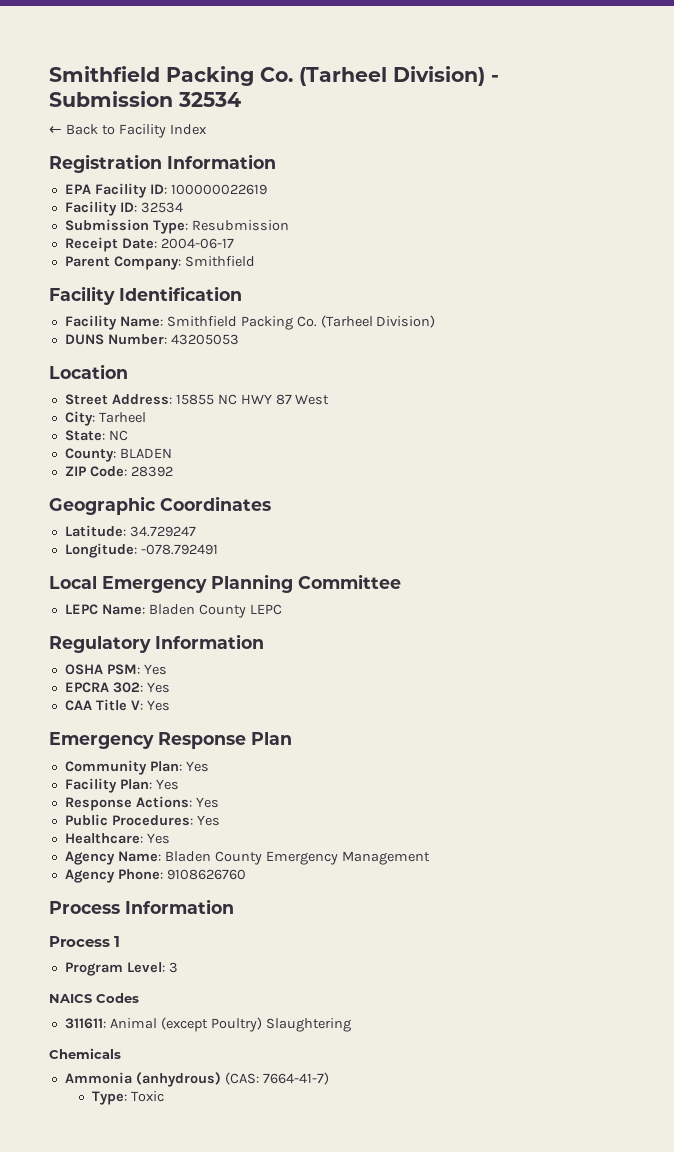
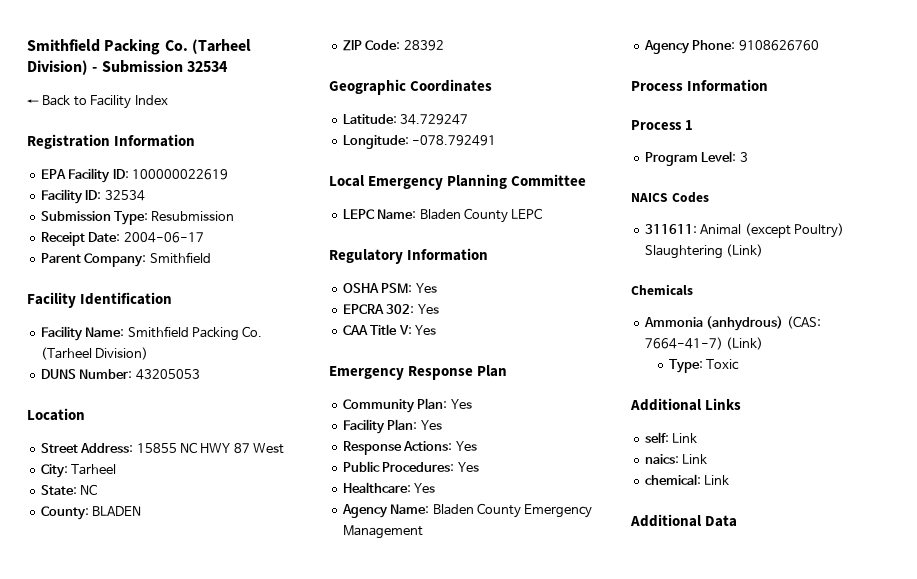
- 311611: Animal (except Poultry) Slaughtering
+ 311611: Animal (except Poultry) Slaughtering (Link)
- Ammonia (anhydrous) (CAS: 7664-41-7)
+ Ammonia (anhydrous) (CAS: 7664-41-7) (Link)
+ Additional Links
+ self: Link
+ naics: Link
+ chemical: Link
+ Additional Data

